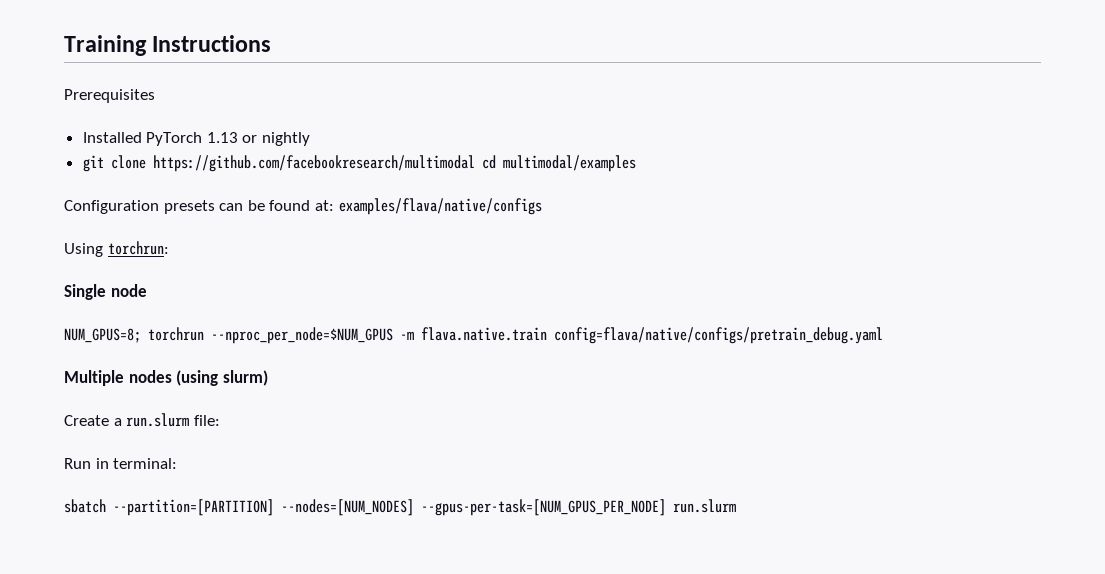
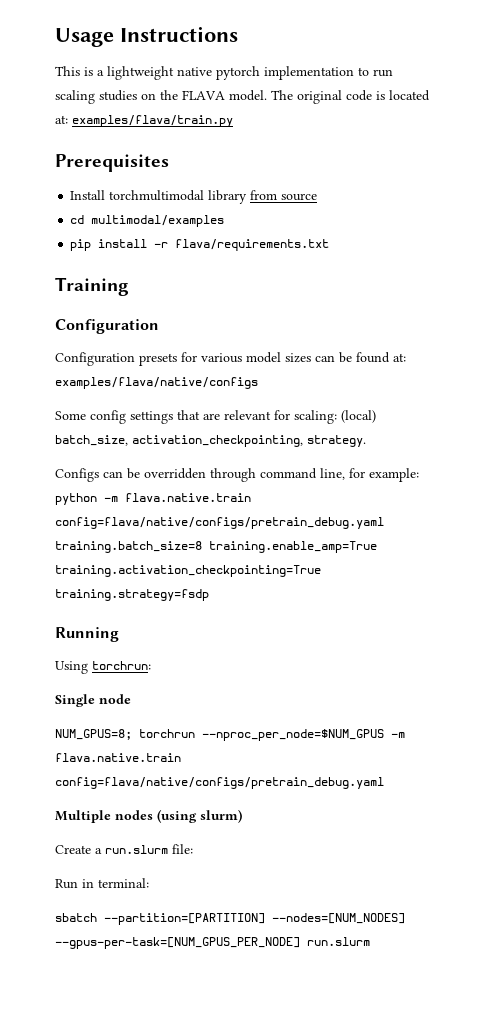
- Training Instructions
+ Usage Instructions
+ This is a lightweight native pytorch implementation to run scaling studies on the FLAVA model. The original code is located at: examples/flava/train.py
  Prerequisites
- Installed PyTorch 1.13 or nightly
- git clone https://github.com/facebookresearch/multimodal cd multimodal/examples
- Configuration presets can be found at: examples/flava/native/configs
+ Install torchmultimodal library from source
+ cd multimodal/examples
+ pip install -r flava/requirements.txt
+ Training
+ Configuration
+ Configuration presets for various model sizes can be found at: examples/flava/native/configs
+ Some config settings that are relevant for scaling: (local) batch_size, activation_checkpointing, strategy.
+ Configs can be overridden through command line, for example: python -m flava.native.train config=flava/native/configs/pretrain_debug.yaml training.batch_size=8 training.enable_amp=True training.activation_checkpointing=True training.strategy=fsdp
+ Running

